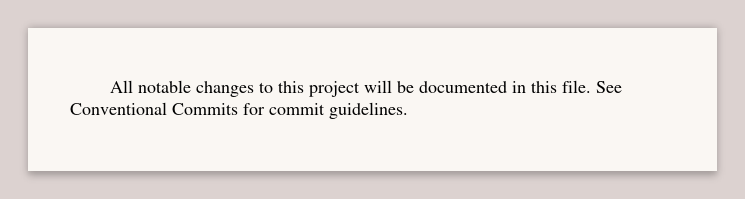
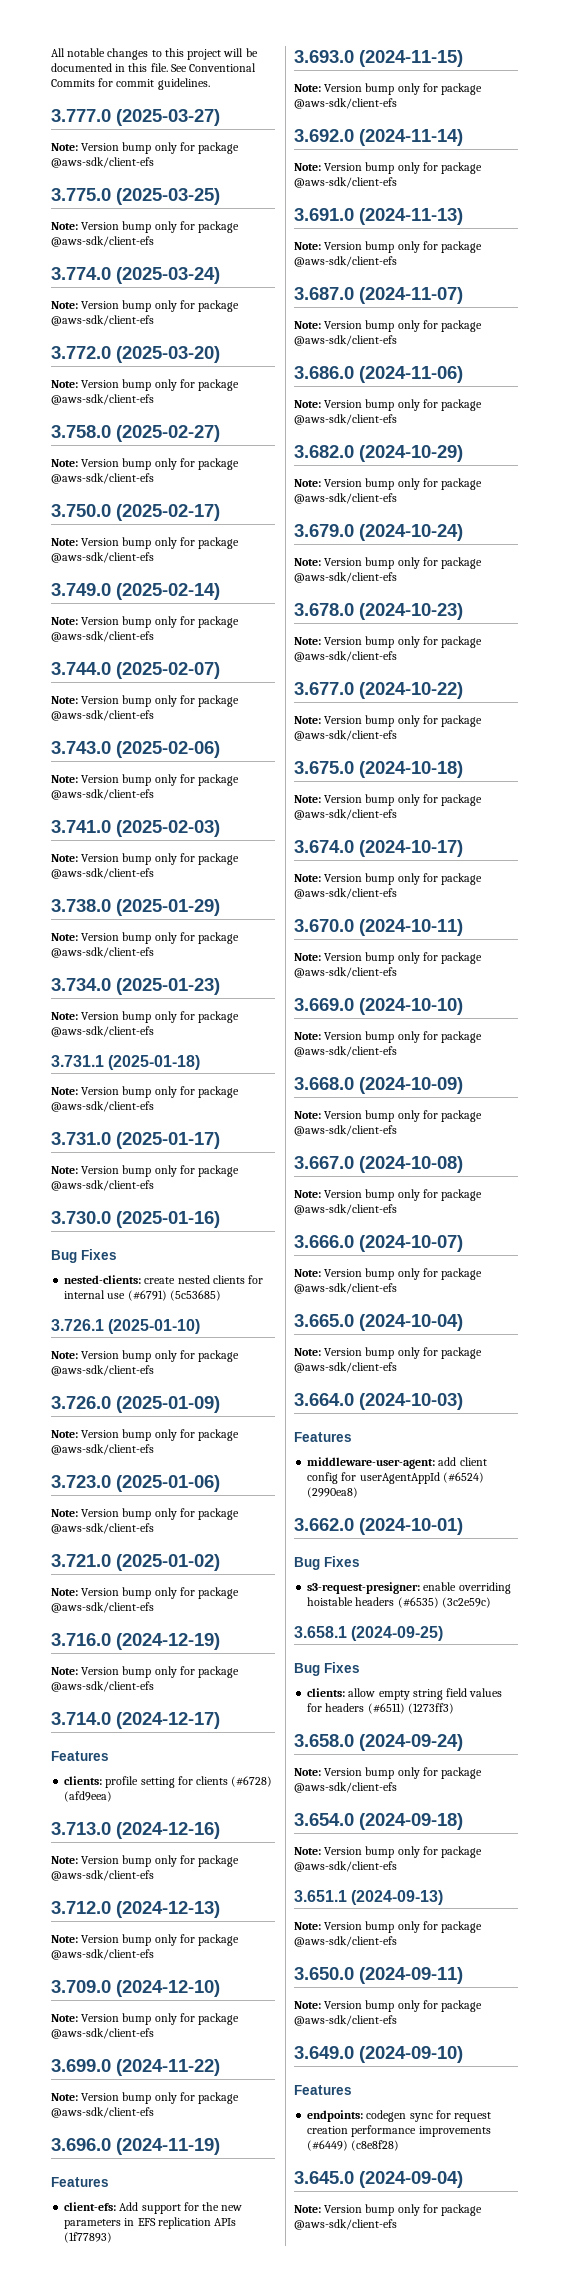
+ 3.777.0 (2025-03-27)
+ Note: Version bump only for package @aws-sdk/client-efs
+ 3.775.0 (2025-03-25)
+ Note: Version bump only for package @aws-sdk/client-efs
+ 3.774.0 (2025-03-24)
+ Note: Version bump only for package @aws-sdk/client-efs
+ 3.772.0 (2025-03-20)
+ Note: Version bump only for package @aws-sdk/client-efs
+ 3.758.0 (2025-02-27)
+ Note: Version bump only for package @aws-sdk/client-efs
+ 3.750.0 (2025-02-17)
+ Note: Version bump only for package @aws-sdk/client-efs
+ 3.749.0 (2025-02-14)
+ Note: Version bump only for package @aws-sdk/client-efs
+ 3.744.0 (2025-02-07)
+ Note: Version bump only for package @aws-sdk/client-efs
+ 3.743.0 (2025-02-06)
+ Note: Version bump only for package @aws-sdk/client-efs
+ 3.741.0 (2025-02-03)
+ Note: Version bump only for package @aws-sdk/client-efs
+ 3.738.0 (2025-01-29)
+ Note: Version bump only for package @aws-sdk/client-efs
+ 3.734.0 (2025-01-23)
+ Note: Version bump only for package @aws-sdk/client-efs
+ 3.731.1 (2025-01-18)
+ Note: Version bump only for package @aws-sdk/client-efs
+ 3.731.0 (2025-01-17)
+ Note: Version bump only for package @aws-sdk/client-efs
+ 3.730.0 (2025-01-16)
+ Bug Fixes
+ nested-clients: create nested clients for internal use (#6791) (5c53685)
+ 3.726.1 (2025-01-10)
+ Note: Version bump only for package @aws-sdk/client-efs
+ 3.726.0 (2025-01-09)
+ Note: Version bump only for package @aws-sdk/client-efs
+ 3.723.0 (2025-01-06)
+ Note: Version bump only for package @aws-sdk/client-efs
+ 3.721.0 (2025-01-02)
+ Note: Version bump only for package @aws-sdk/client-efs
+ 3.716.0 (2024-12-19)
+ Note: Version bump only for package @aws-sdk/client-efs
+ 3.714.0 (2024-12-17)
+ Features
+ clients: profile setting for clients (#6728) (afd9eea)
+ 3.713.0 (2024-12-16)
+ Note: Version bump only for package @aws-sdk/client-efs
+ 3.712.0 (2024-12-13)
+ Note: Version bump only for package @aws-sdk/client-efs
+ 3.709.0 (2024-12-10)
+ Note: Version bump only for package @aws-sdk/client-efs
+ 3.699.0 (2024-11-22)
+ Note: Version bump only for package @aws-sdk/client-efs
+ 3.696.0 (2024-11-19)
+ Features
+ client-efs: Add support for the new parameters in EFS replication APIs (1f77893)
+ 3.693.0 (2024-11-15)
+ Note: Version bump only for package @aws-sdk/client-efs
+ 3.692.0 (2024-11-14)
+ Note: Version bump only for package @aws-sdk/client-efs
+ 3.691.0 (2024-11-13)
+ Note: Version bump only for package @aws-sdk/client-efs
+ 3.687.0 (2024-11-07)
+ Note: Version bump only for package @aws-sdk/client-efs
+ 3.686.0 (2024-11-06)
+ Note: Version bump only for package @aws-sdk/client-efs
+ 3.682.0 (2024-10-29)
+ Note: Version bump only for package @aws-sdk/client-efs
+ 3.679.0 (2024-10-24)
+ Note: Version bump only for package @aws-sdk/client-efs
+ 3.678.0 (2024-10-23)
+ Note: Version bump only for package @aws-sdk/client-efs
+ 3.677.0 (2024-10-22)
+ Note: Version bump only for package @aws-sdk/client-efs
+ 3.675.0 (2024-10-18)
+ Note: Version bump only for package @aws-sdk/client-efs
+ 3.674.0 (2024-10-17)
+ Note: Version bump only for package @aws-sdk/client-efs
+ 3.670.0 (2024-10-11)
+ Note: Version bump only for package @aws-sdk/client-efs
+ 3.669.0 (2024-10-10)
+ Note: Version bump only for package @aws-sdk/client-efs
+ 3.668.0 (2024-10-09)
+ Note: Version bump only for package @aws-sdk/client-efs
+ 3.667.0 (2024-10-08)
+ Note: Version bump only for package @aws-sdk/client-efs
+ 3.666.0 (2024-10-07)
+ Note: Version bump only for package @aws-sdk/client-efs
+ 3.665.0 (2024-10-04)
+ Note: Version bump only for package @aws-sdk/client-efs
+ 3.664.0 (2024-10-03)
+ Features
+ middleware-user-agent: add client config for userAgentAppId (#6524) (2990ea8)
+ 3.662.0 (2024-10-01)
+ Bug Fixes
+ s3-request-presigner: enable overriding hoistable headers (#6535) (3c2e59c)
+ 3.658.1 (2024-09-25)
+ Bug Fixes
+ clients: allow empty string field values for headers (#6511) (1273ff3)
+ 3.658.0 (2024-09-24)
+ Note: Version bump only for package @aws-sdk/client-efs
+ 3.654.0 (2024-09-18)
+ Note: Version bump only for package @aws-sdk/client-efs
+ 3.651.1 (2024-09-13)
+ Note: Version bump only for package @aws-sdk/client-efs
+ 3.650.0 (2024-09-11)
+ Note: Version bump only for package @aws-sdk/client-efs
+ 3.649.0 (2024-09-10)
+ Features
+ endpoints: codegen sync for request creation performance improvements (#6449) (c8e8f28)
+ 3.645.0 (2024-09-04)
+ Note: Version bump only for package @aws-sdk/client-efs

